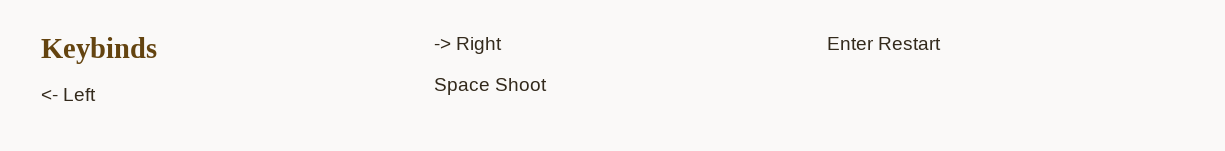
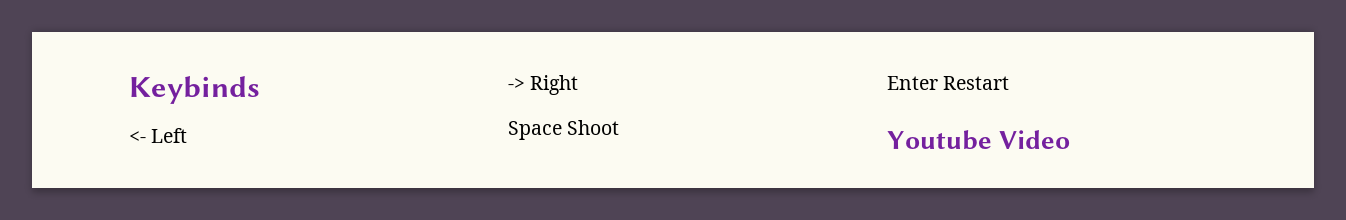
+ Youtube Video

